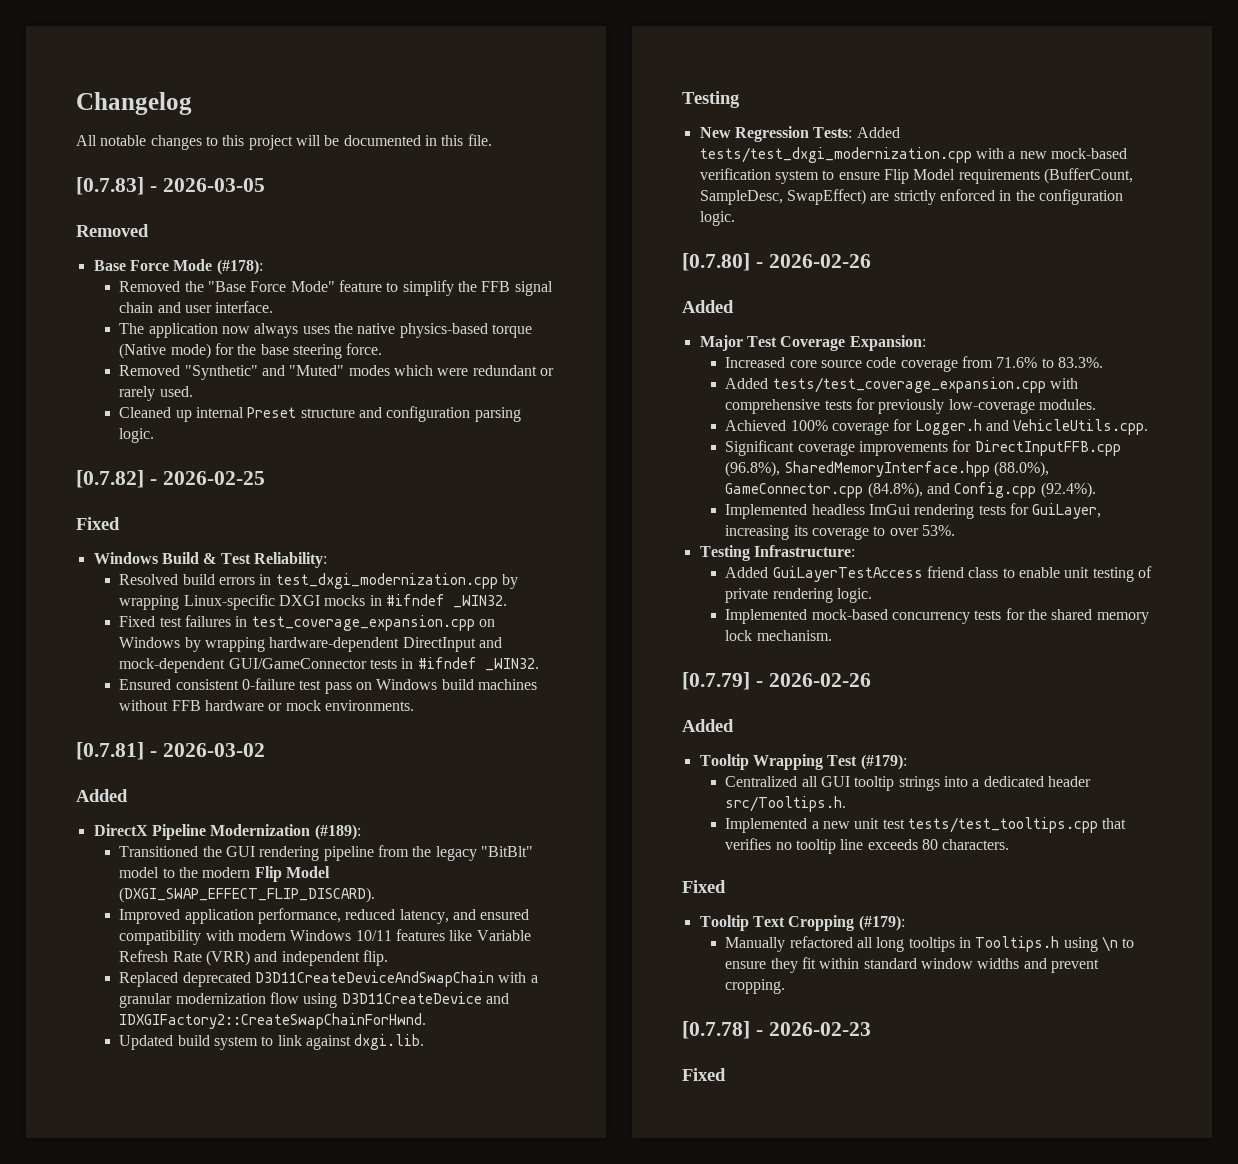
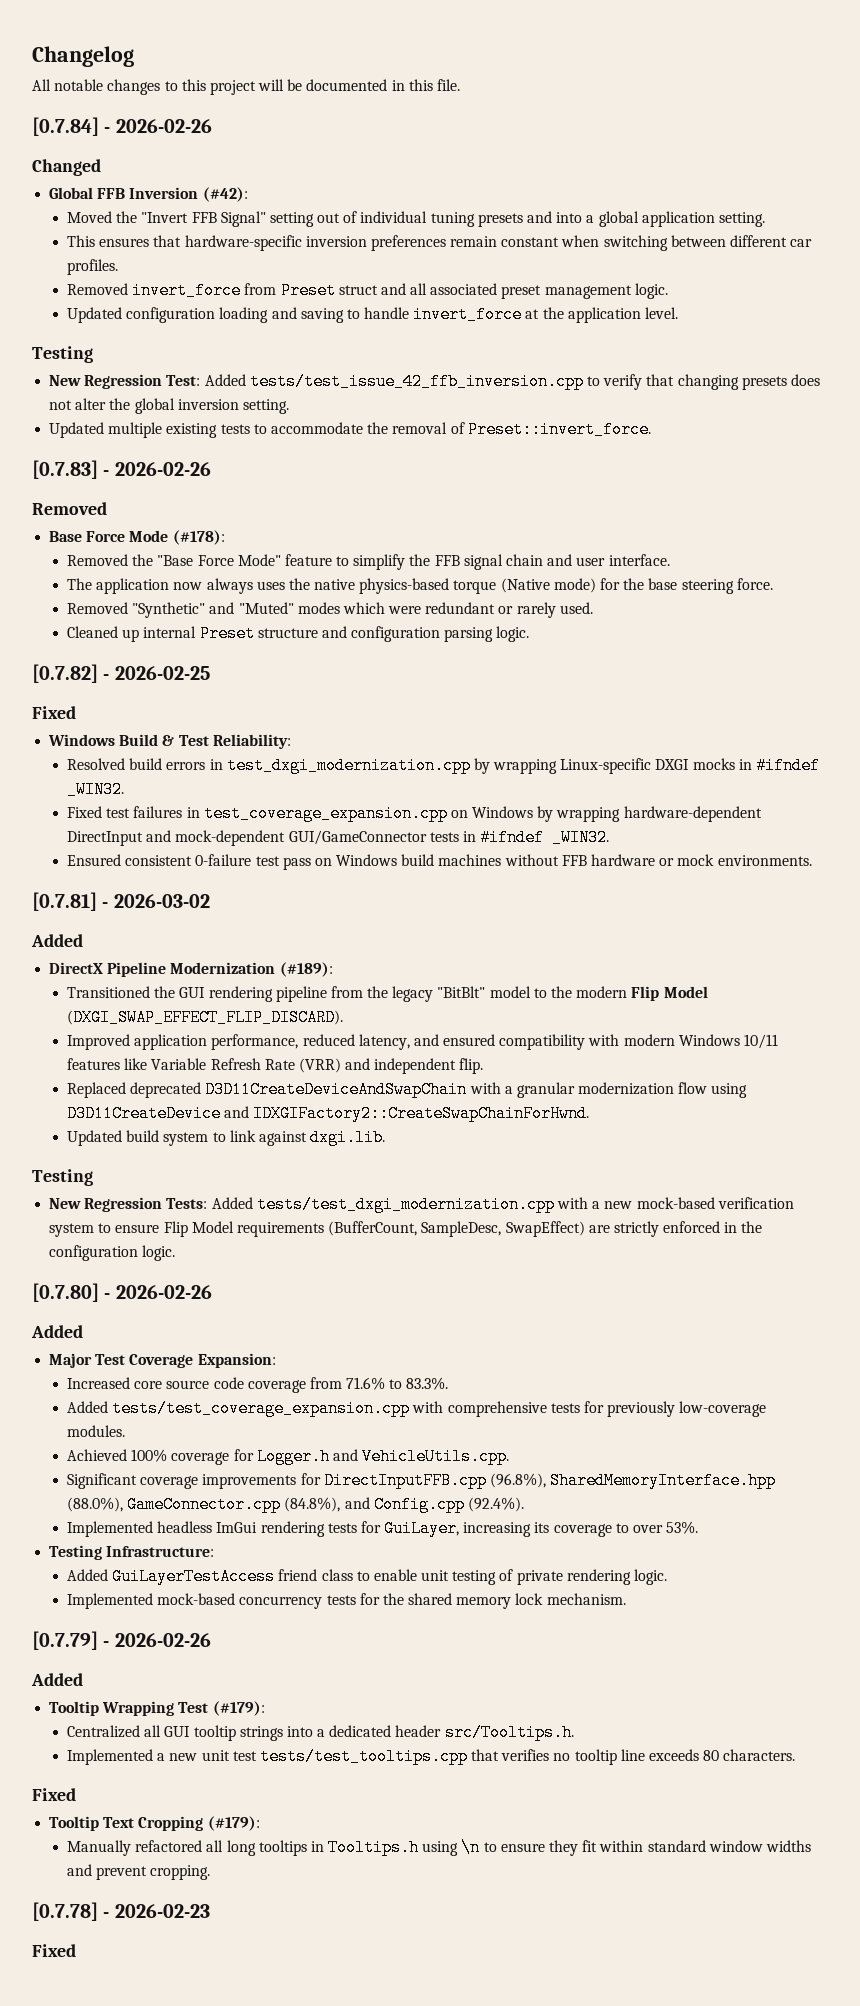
+ [0.7.84] - 2026-02-26
+ Changed
+ Global FFB Inversion (#42):
+ Moved the "Invert FFB Signal" setting out of individual tuning presets and into a global application setting.
+ This ensures that hardware-specific inversion preferences remain constant when switching between different car profiles.
+ Removed invert_force from Preset struct and all associated preset management logic.
+ Updated configuration loading and saving to handle invert_force at the application level.
+ Testing
+ New Regression Test: Added tests/test_issue_42_ffb_inversion.cpp to verify that changing presets does not alter the global inversion setting.
+ Updated multiple existing tests to accommodate the removal of Preset::invert_force.
- [0.7.83] - 2026-03-05
+ [0.7.83] - 2026-02-26

